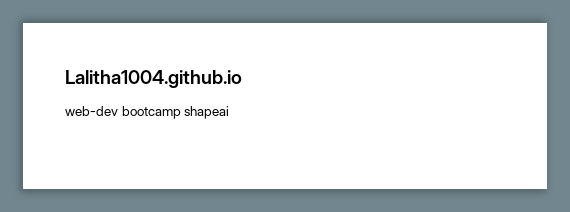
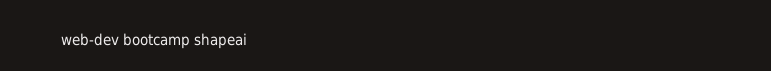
- Lalitha1004.github.io

